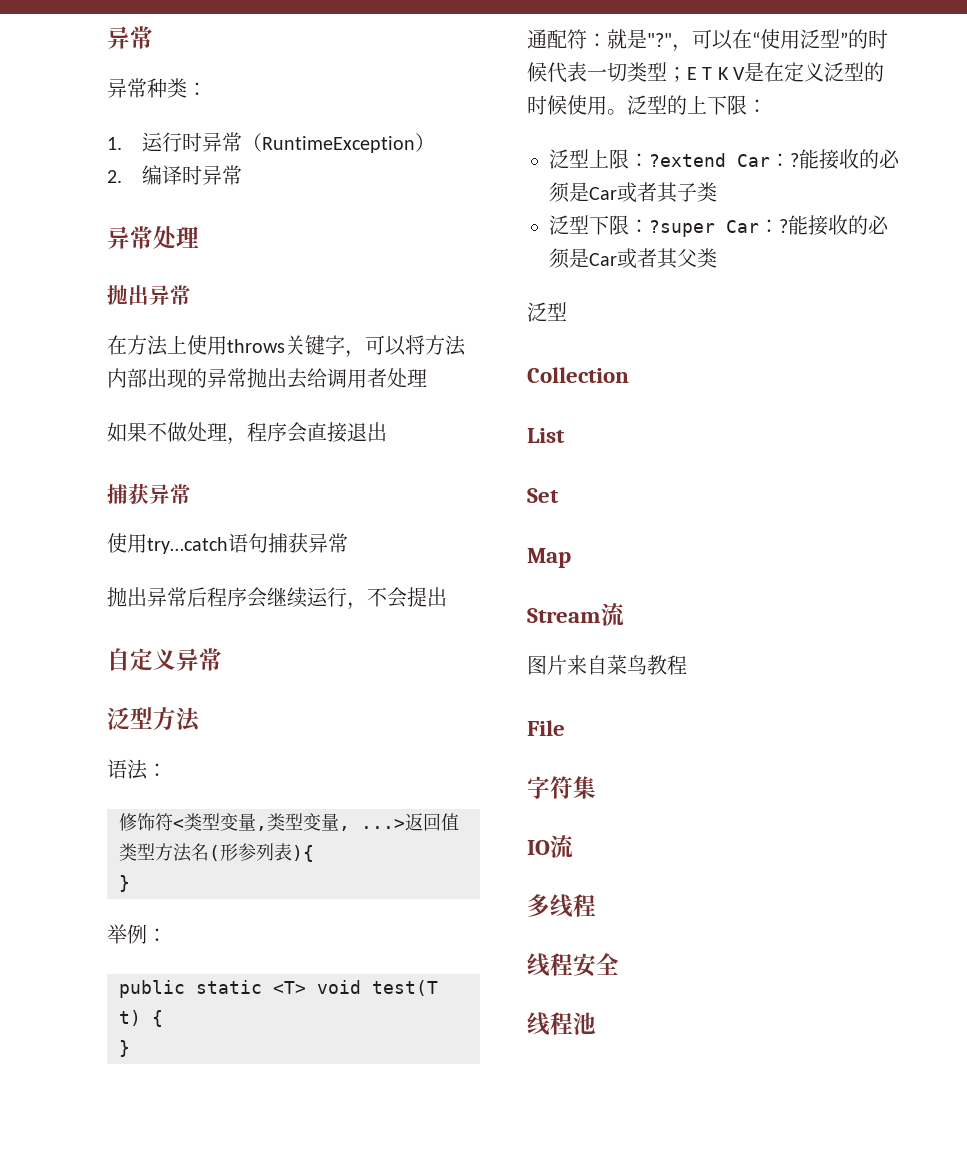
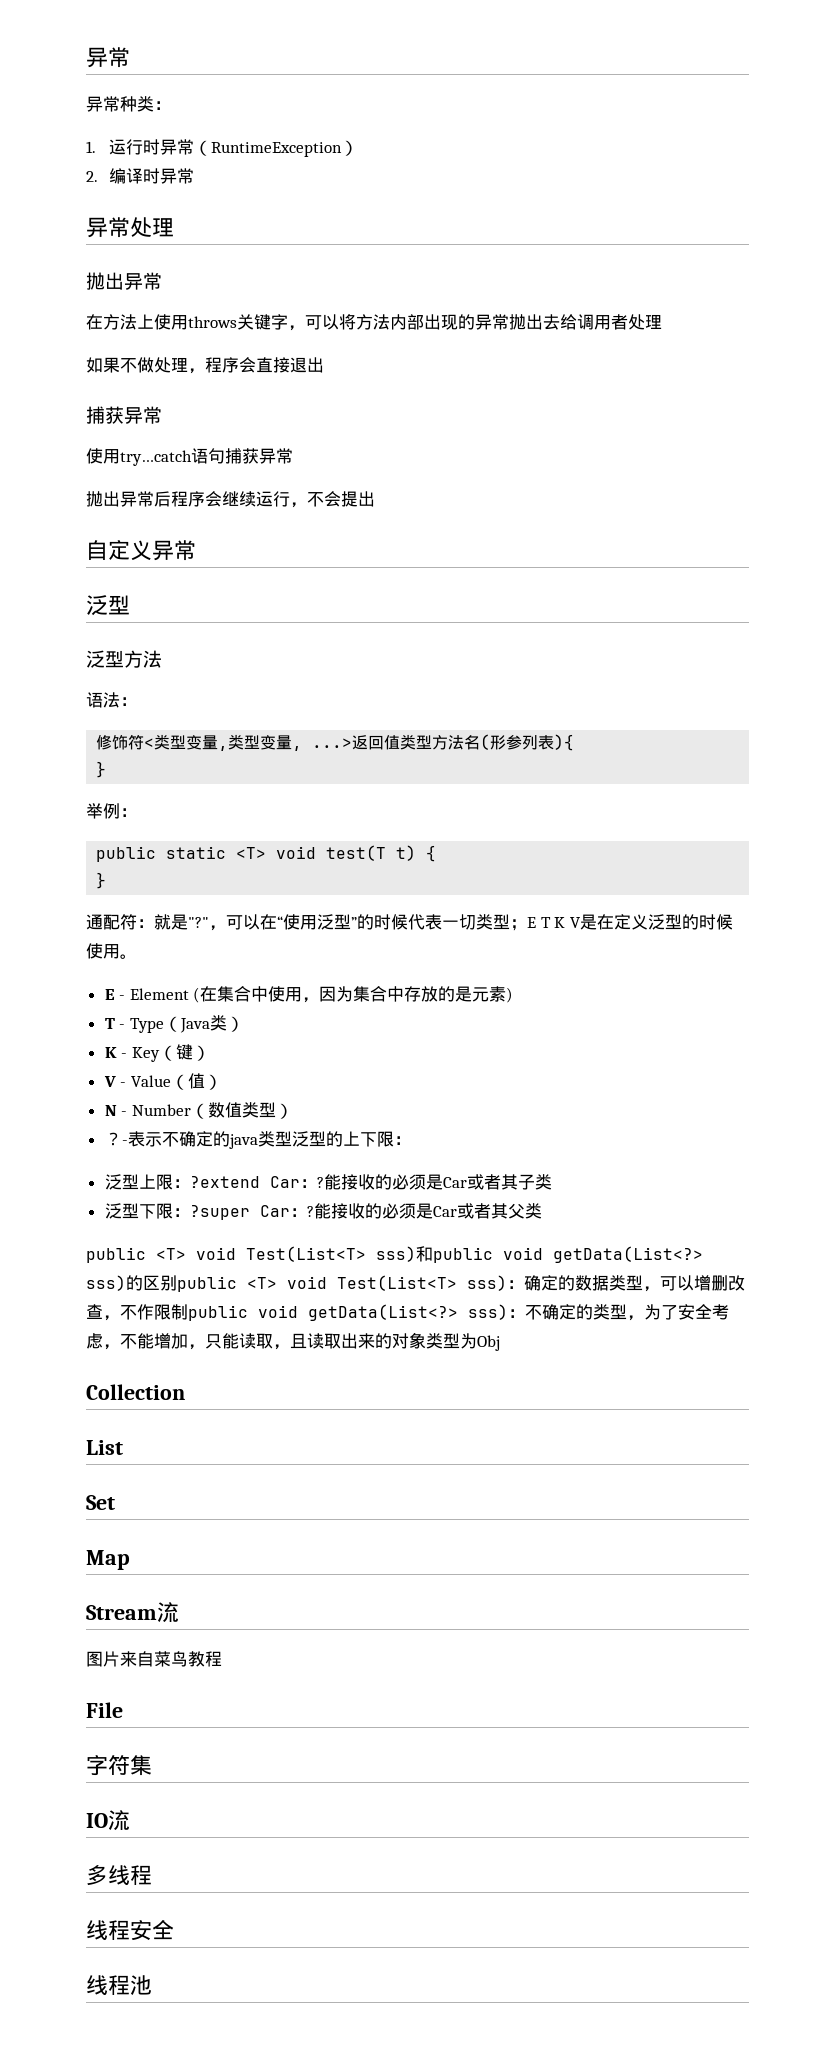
  自定义异常
+ 泛型
- ，可以在“使用泛型”的时候代表一切类型；E T K V是在定义泛型的时候使用。泛型的上下限：
+ ，可以在“使用泛型”的时候代表一切类型；E T K V是在定义泛型的时候使用。
+ E - Element (在集合中使用，因为集合中存放的是元素)
+ T - Type（Java类）
+ K - Key（键）
+ V - Value（值）
+ N - Number（数值类型）
+ ？-表示不确定的java类型泛型的上下限：
  能接收的必须是Car或者其父类
- 泛型
+ public <T> void Test(List<T> sss)和public void getData(List<?> sss)的区别public <T> void Test(List<T> sss)：确定的数据类型，可以增删改查，不作限制public void getData(List<?> sss)：不确定的类型，为了安全考虑，不能增加，只能读取，且读取出来的对象类型为Obj

